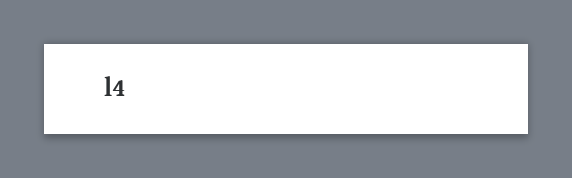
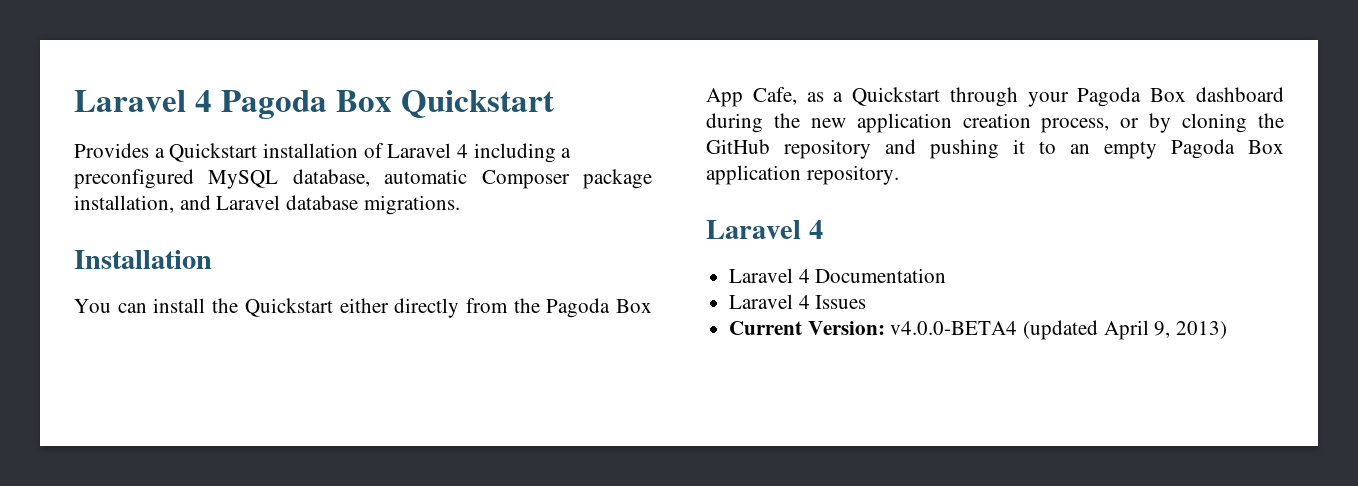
- l4
+ Laravel 4 Pagoda Box Quickstart
+ Provides a Quickstart installation of Laravel 4 including a preconfigured MySQL database, automatic Composer package installation, and Laravel database migrations.
+ Installation
+ You can install the Quickstart either directly from the Pagoda Box App Cafe, as a Quickstart through your Pagoda Box dashboard during the new application creation process, or by cloning the GitHub repository and pushing it to an empty Pagoda Box application repository.
+ Laravel 4
+ Laravel 4 Documentation
+ Laravel 4 Issues
+ Current Version: v4.0.0-BETA4 (updated April 9, 2013)

